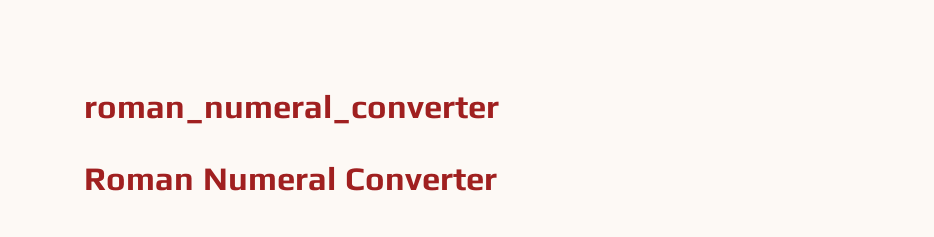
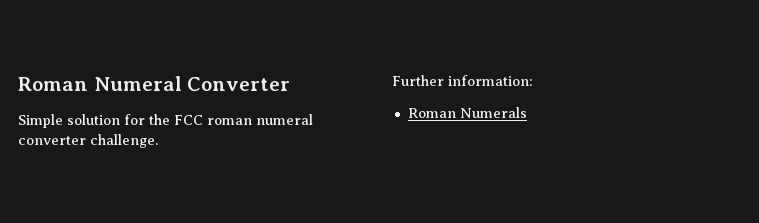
- roman_numeral_converter
+ Simple solution for the FCC roman numeral converter challenge.
+ Further information:
+ Roman Numerals

